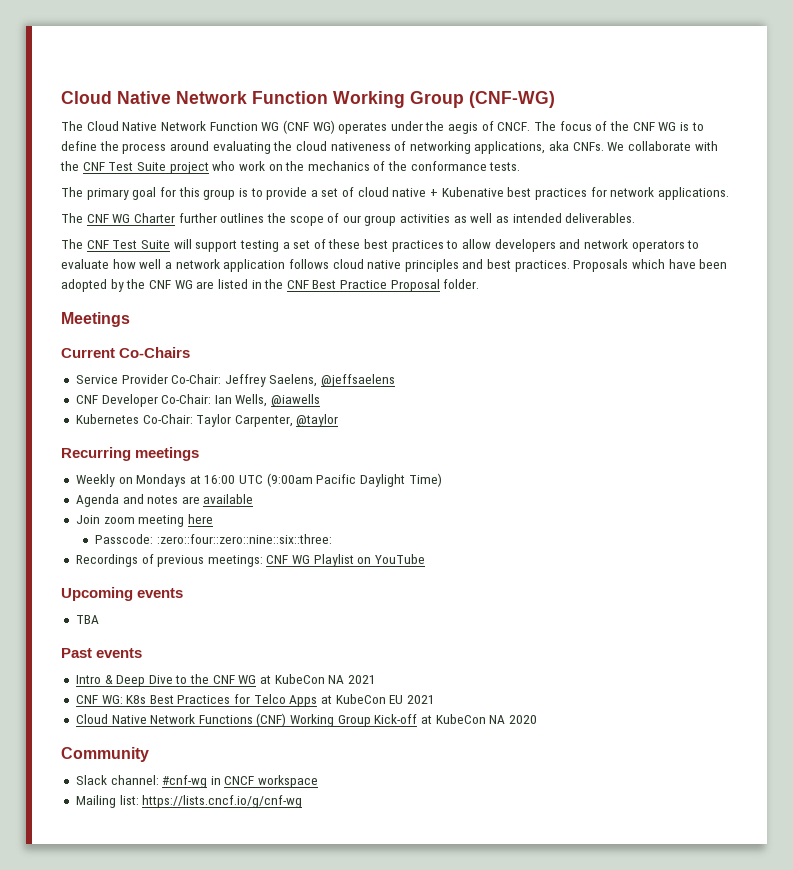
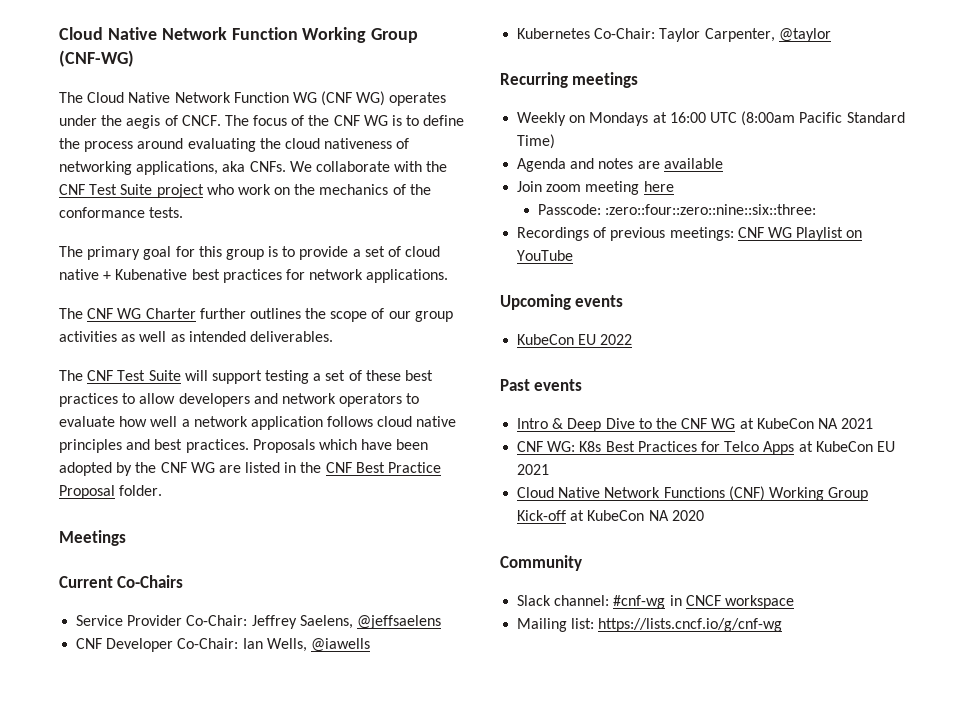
- Weekly on Mondays at 16:00 UTC (9:00am Pacific Daylight Time)
+ Weekly on Mondays at 16:00 UTC (8:00am Pacific Standard Time)
- TBA
+ KubeCon EU 2022

